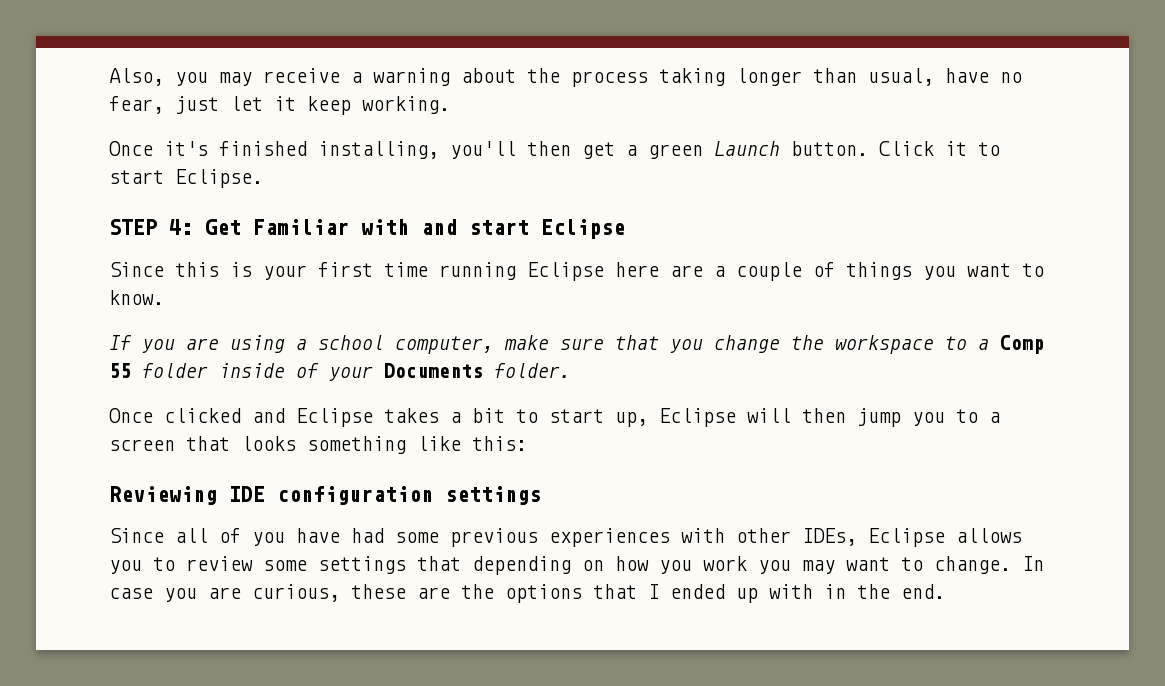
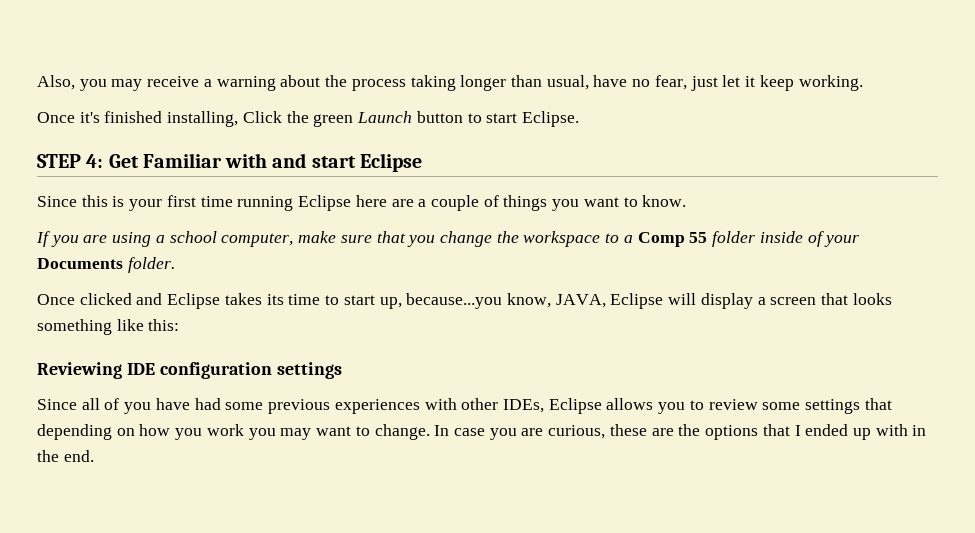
- Once it's finished installing, you'll then get a green Launch button. Click it to start Eclipse.
+ Once it's finished installing, Click the green Launch button to start Eclipse.
- Once clicked and Eclipse takes a bit to start up, Eclipse will then jump you to a screen that looks something like this:
+ Once clicked and Eclipse takes its time to start up, because...you know, JAVA, Eclipse will display a screen that looks something like this:

